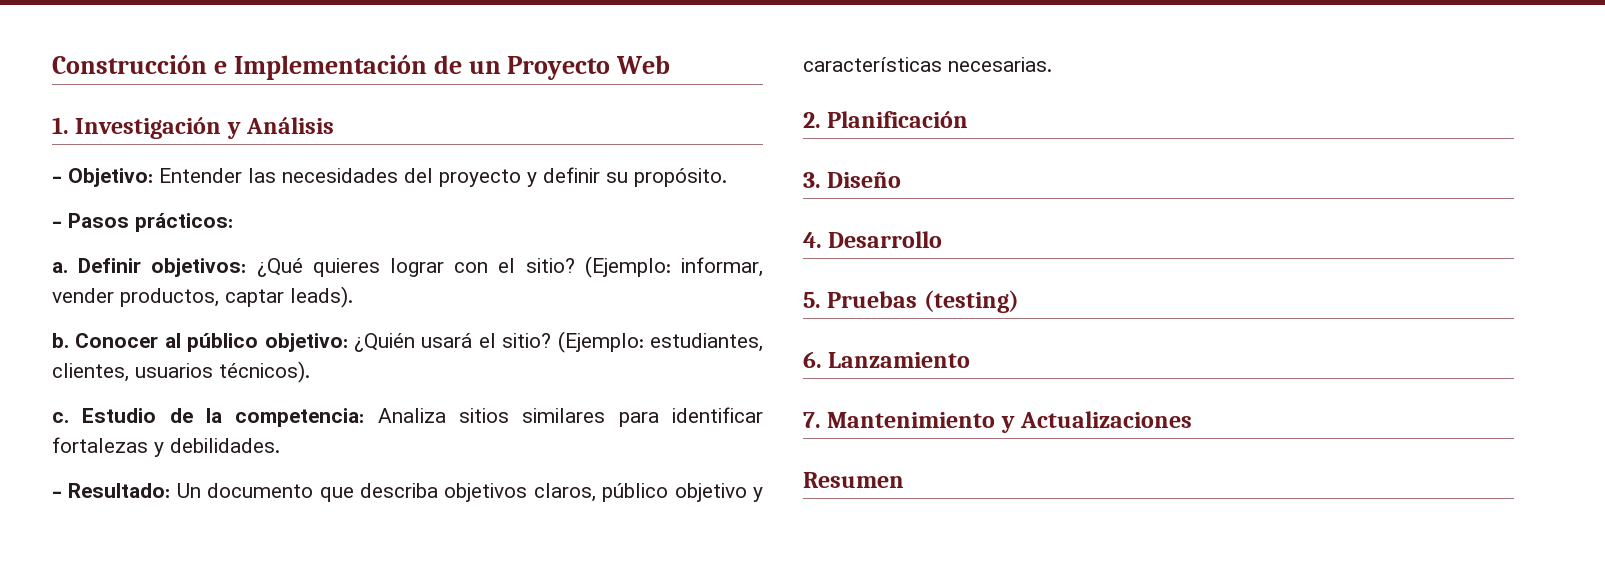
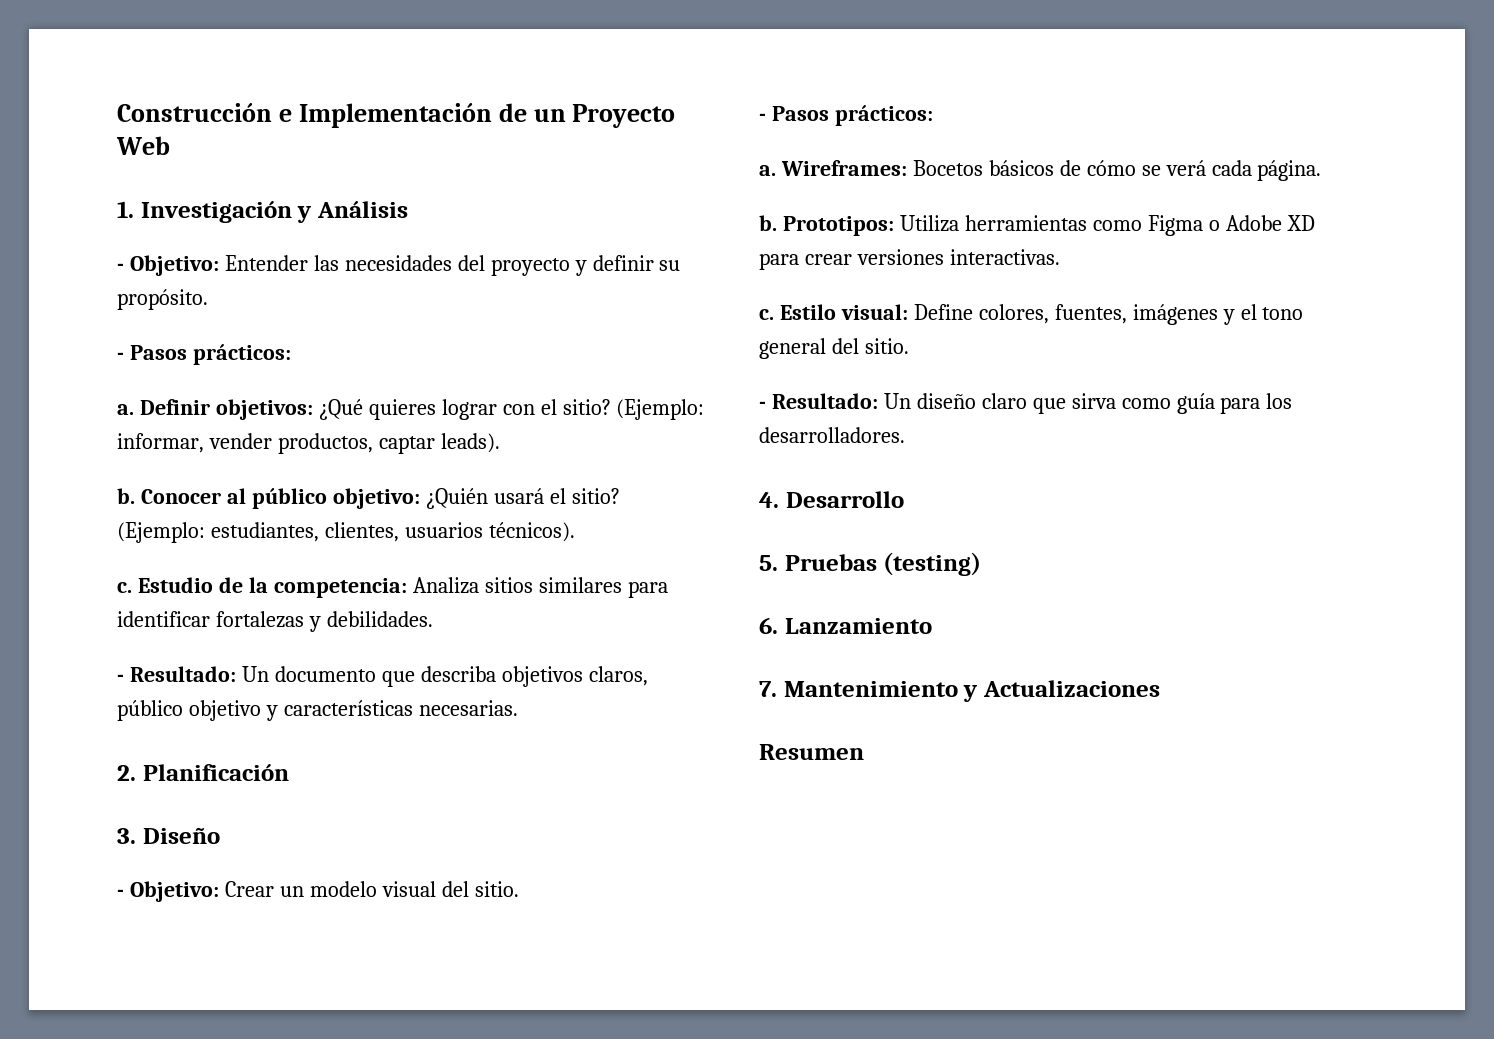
+ - Objetivo: Crear un modelo visual del sitio.
+ - Pasos prácticos:
+ a. Wireframes: Bocetos básicos de cómo se verá cada página.
+ b. Prototipos: Utiliza herramientas como Figma o Adobe XD para crear versiones interactivas.
+ c. Estilo visual: Define colores, fuentes, imágenes y el tono general del sitio.
+ - Resultado: Un diseño claro que sirva como guía para los desarrolladores.

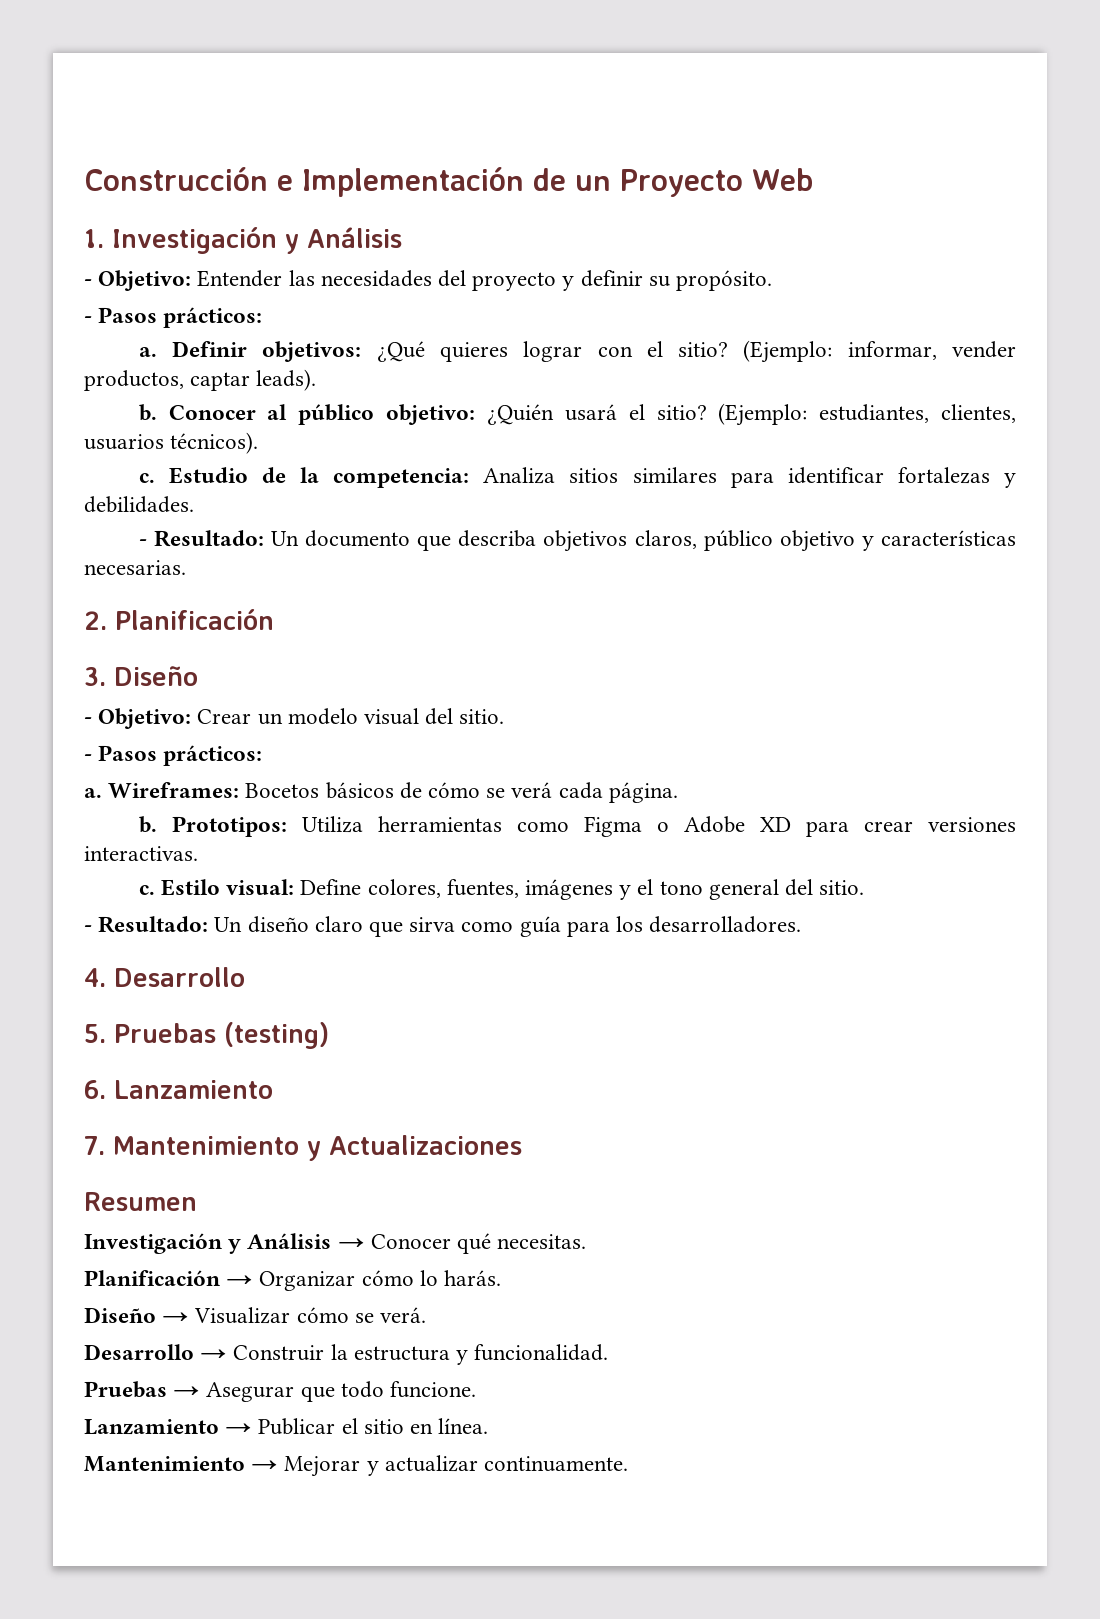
+ Investigación y Análisis → Conocer qué necesitas.
+ Planificación → Organizar cómo lo harás.
+ Diseño → Visualizar cómo se verá.
+ Desarrollo → Construir la estructura y funcionalidad.
+ Pruebas → Asegurar que todo funcione.
+ Lanzamiento → Publicar el sitio en línea.
+ Mantenimiento → Mejorar y actualizar continuamente.

